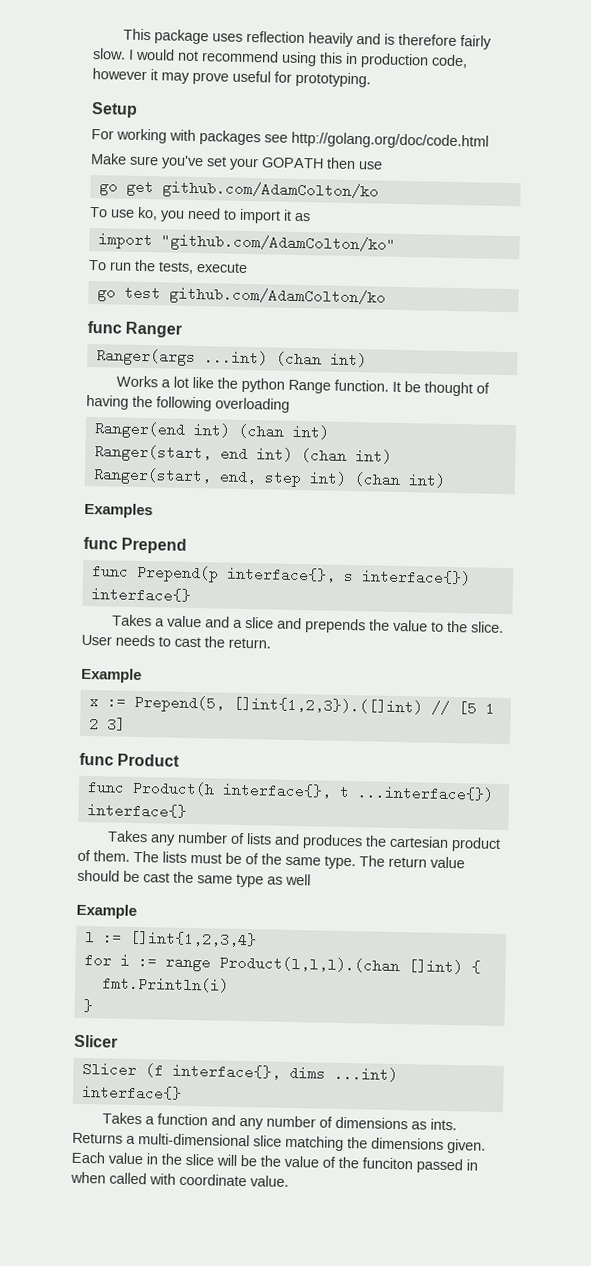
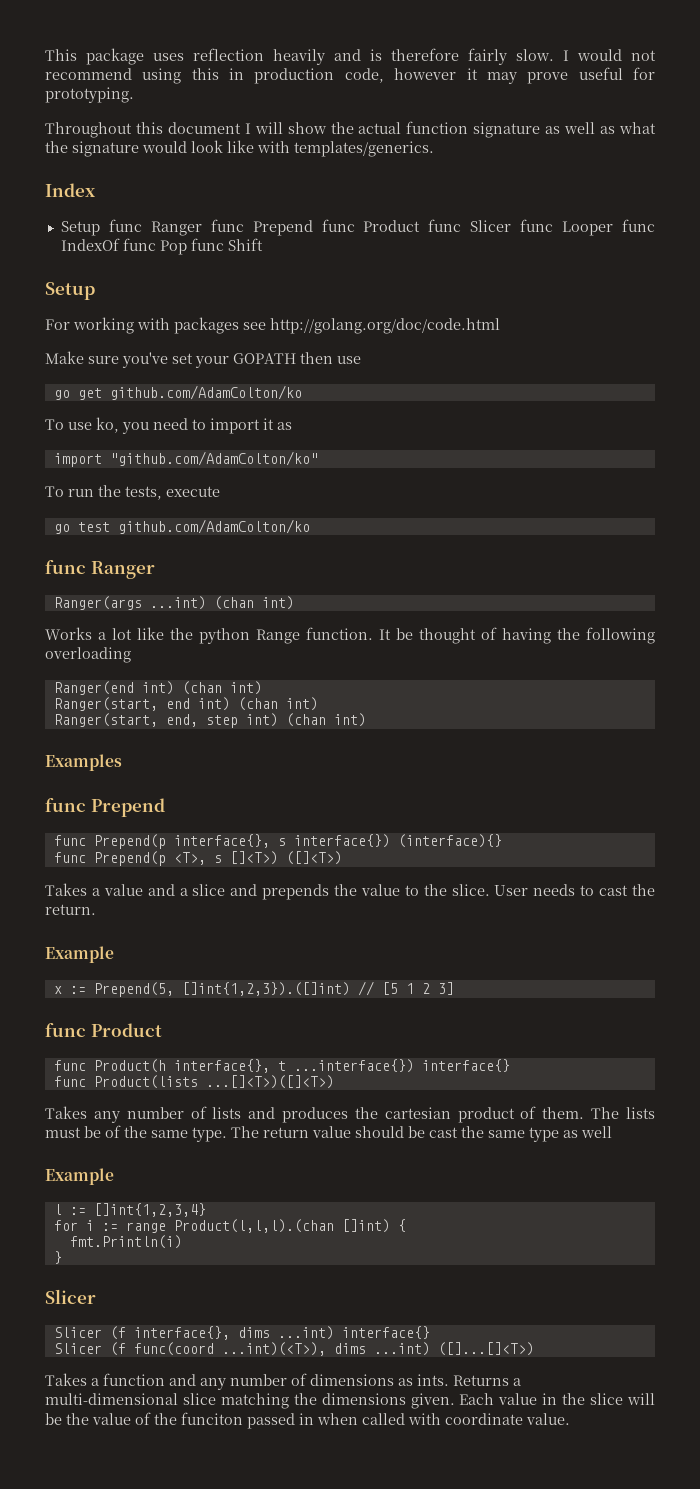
+ Throughout this document I will show the actual function signature as well as what the signature would look like with templates/generics.
+ Index
+ Setup func Ranger func Prepend func Product func Slicer func Looper func IndexOf func Pop func Shift
- func Prepend(p interface{}, s interface{}) interface{}
+ func Prepend(p interface{}, s interface{}) (interface){}
+ func Prepend(p <T>, s []<T>) ([]<T>)
+ func Product(lists ...[]<T>)([]<T>)
+ Slicer (f func(coord ...int)(<T>), dims ...int) ([]...[]<T>)

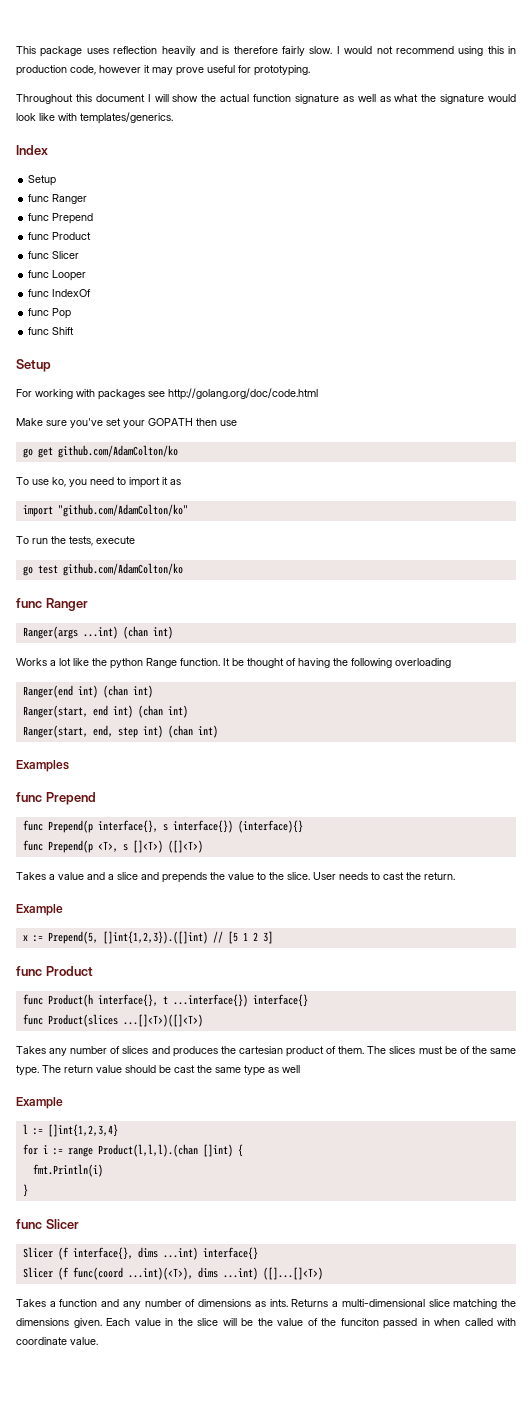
  Index
- Setup func Ranger func Prepend func Product func Slicer func Looper func IndexOf func Pop func Shift
+ Setup
+ func Ranger
+ func Prepend
+ func Product
+ func Slicer
+ func Looper
+ func IndexOf
+ func Pop
+ func Shift
- func Product(lists ...[]<T>)([]<T>)
+ func Product(slices ...[]<T>)([]<T>)
- Takes any number of lists and produces the cartesian product of them.
+ Takes any number of slices and produces the cartesian product of them.
- The lists must be of the same type.
+ The slices must be of the same type.
  }
- Slicer
+ func Slicer

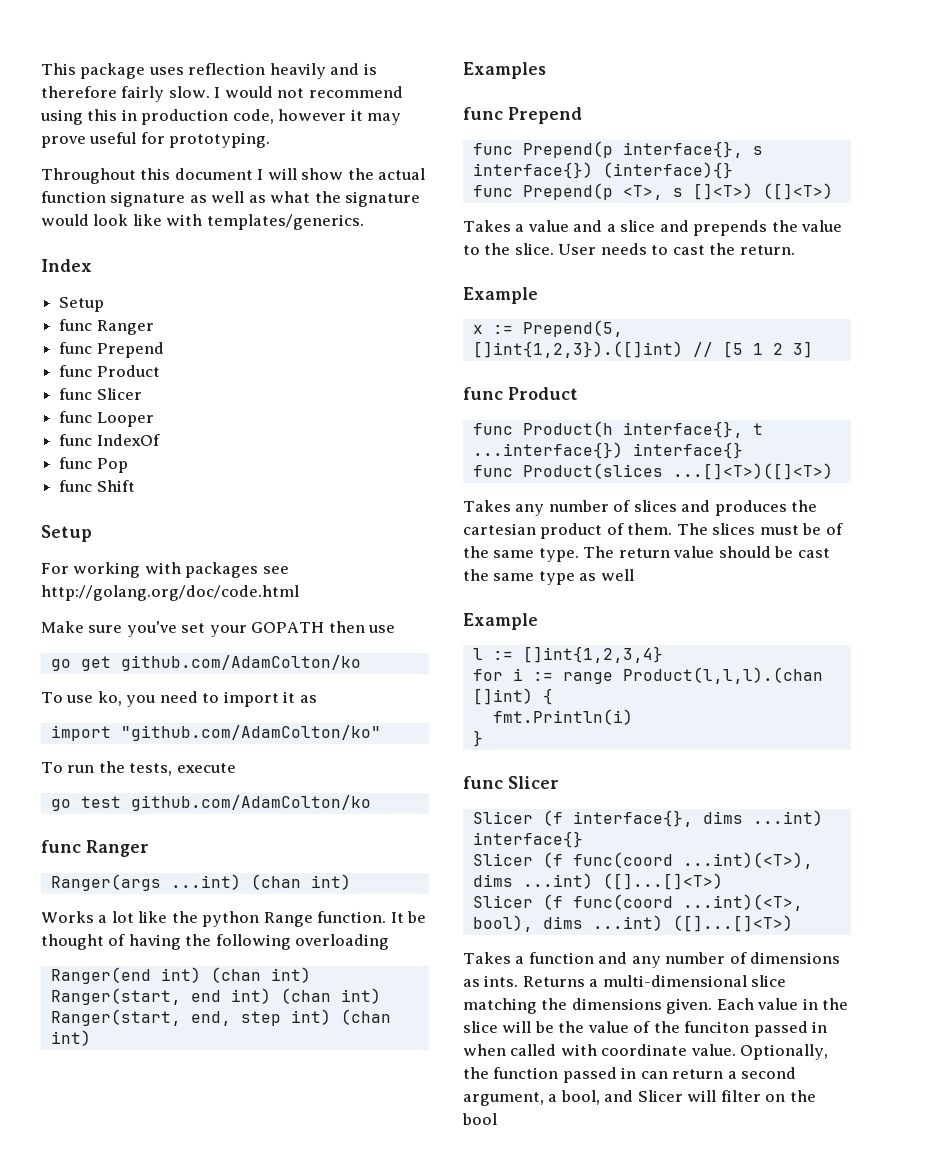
+ Slicer (f func(coord ...int)(<T>, bool), dims ...int) ([]...[]<T>)
+ Optionally, the function passed in can return a second argument, a bool, and Slicer will filter on the bool

